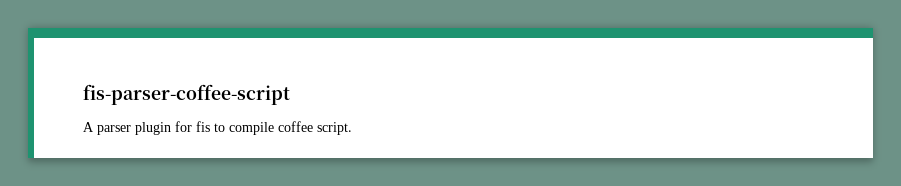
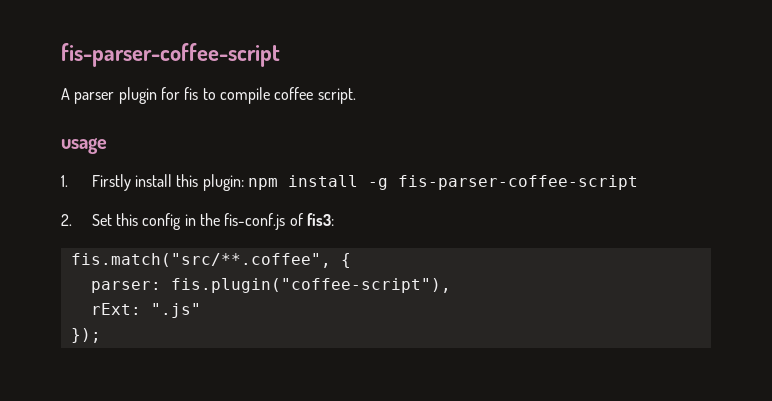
+ usage
+ 1. Firstly install this plugin: npm install -g fis-parser-coffee-script
+ 2. Set this config in the fis-conf.js of fis3:
+ fis.match("src/**.coffee", {
+ parser: fis.plugin("coffee-script"),
+ rExt: ".js"
+ });

